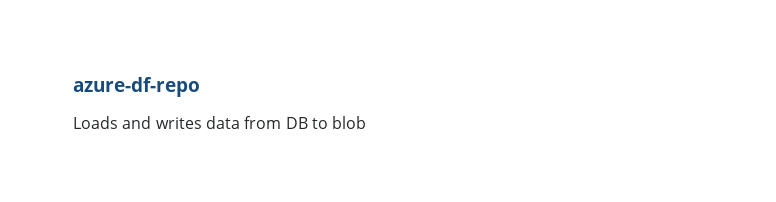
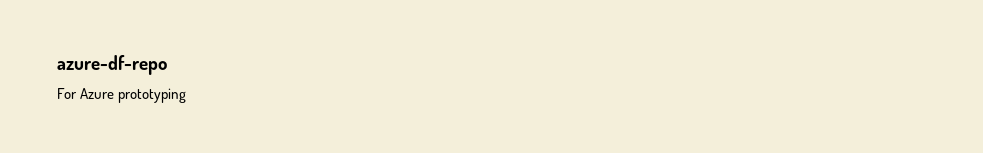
- Loads and writes data from DB to blob
+ For Azure prototyping

